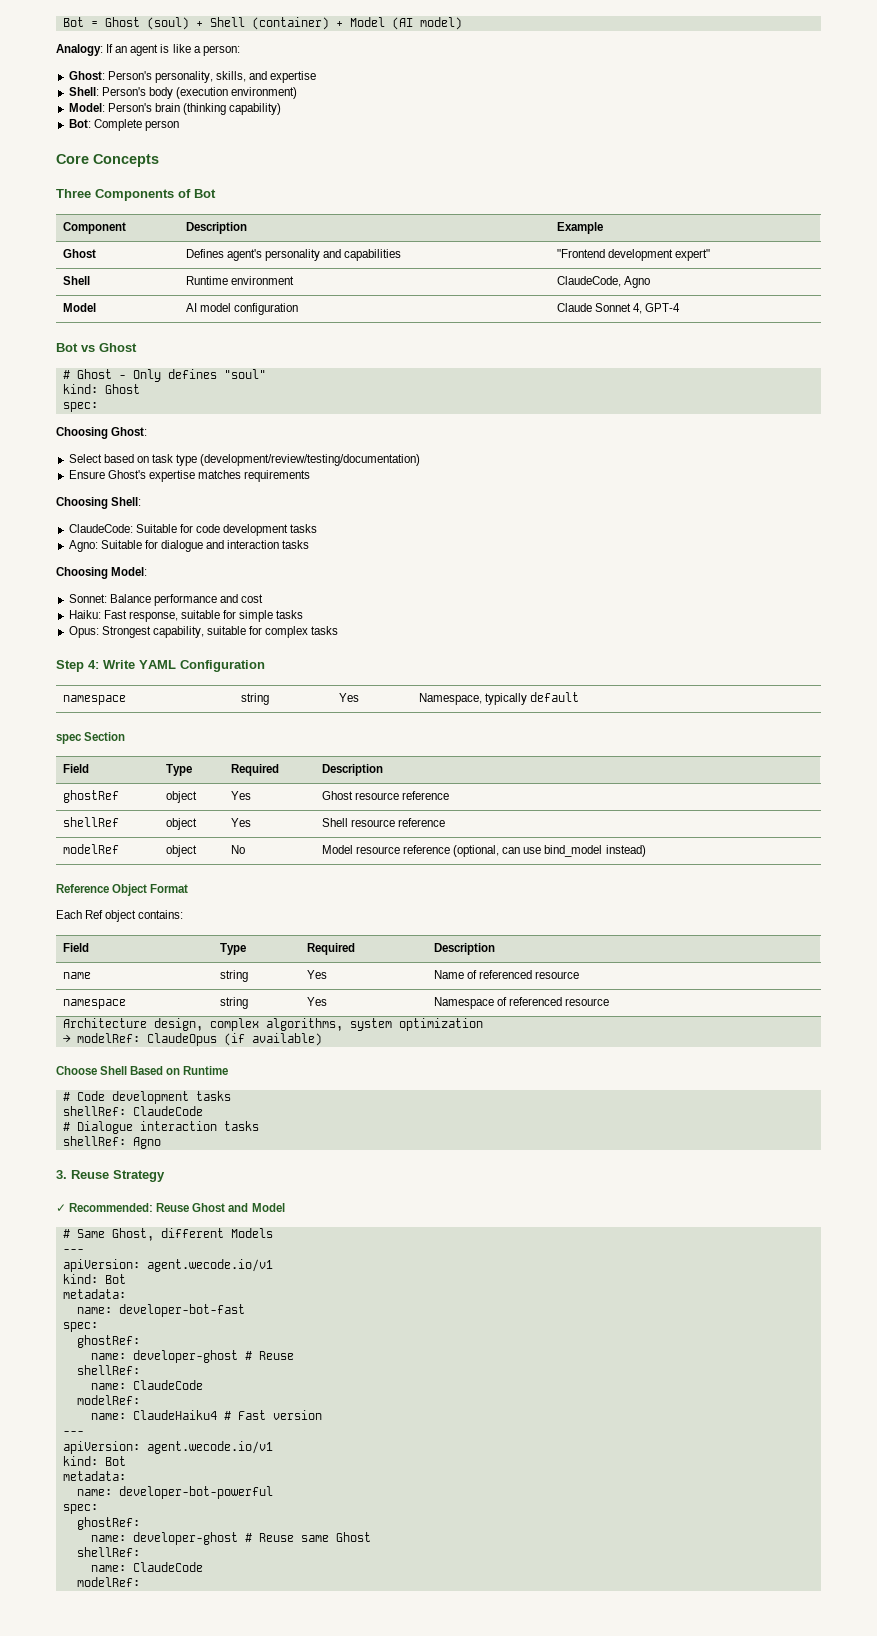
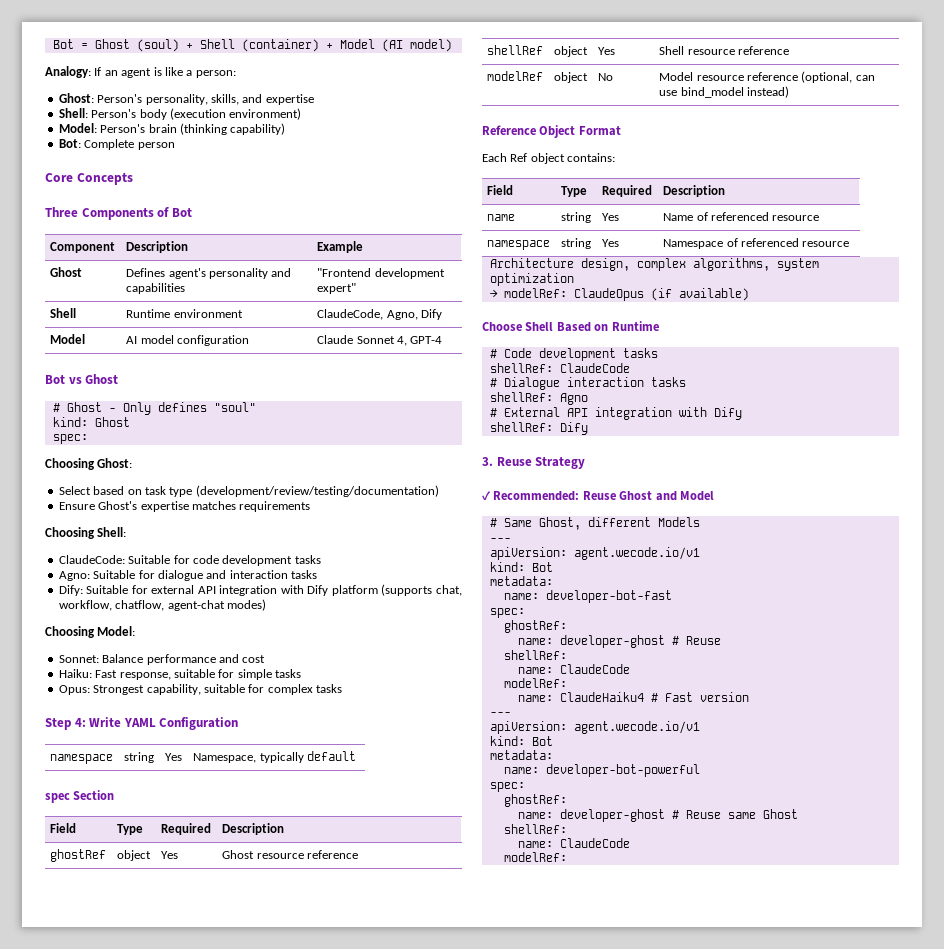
- Shell | Runtime environment | ClaudeCode, Agno
+ Shell | Runtime environment | ClaudeCode, Agno, Dify
+ Dify: Suitable for external API integration with Dify platform (supports chat, workflow, chatflow, agent-chat modes)
+ # External API integration with Dify
+ shellRef: Dify

